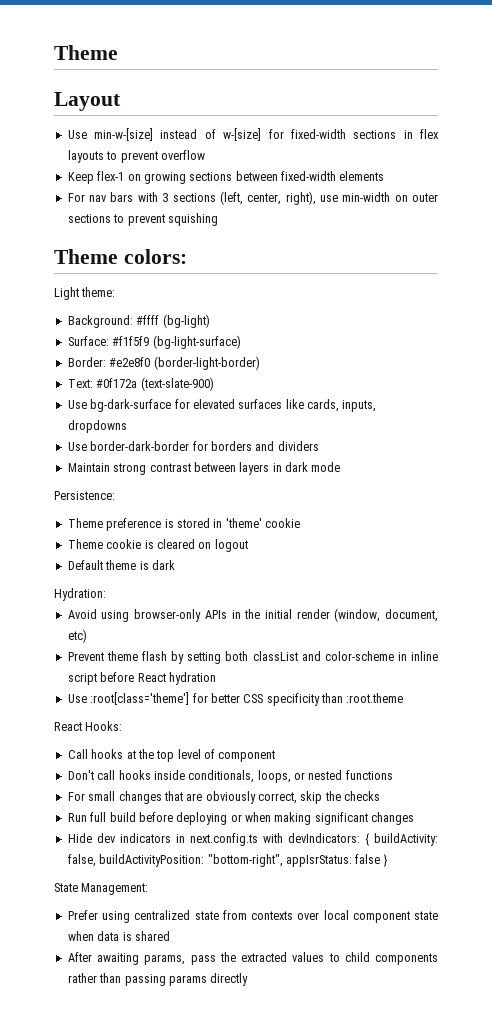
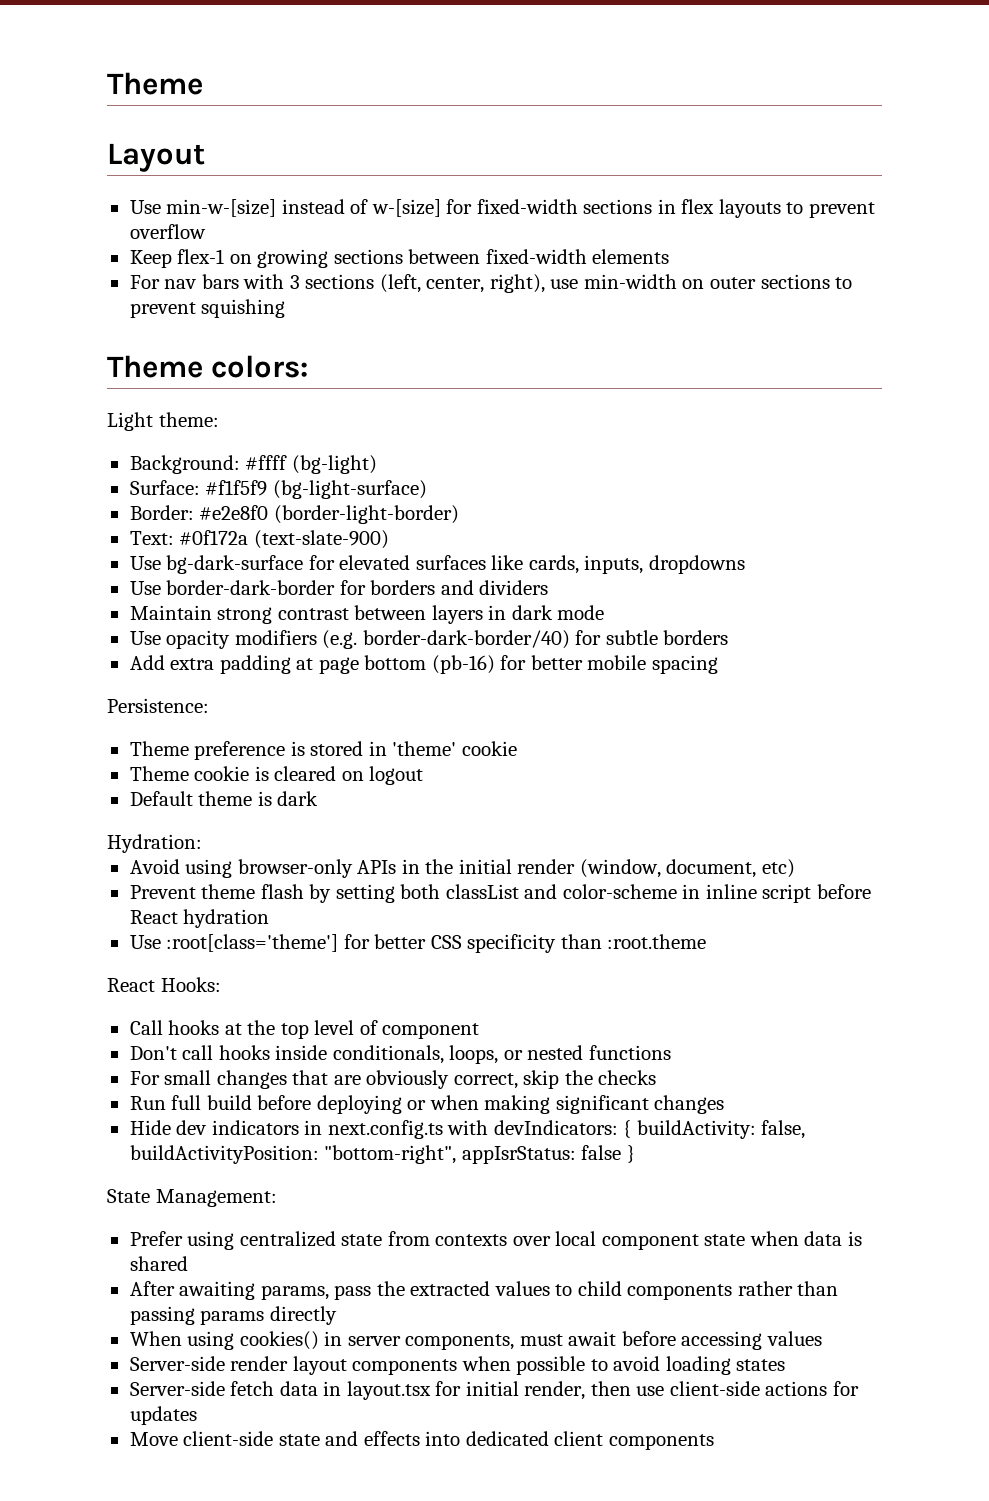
+ Use opacity modifiers (e.g. border-dark-border/40) for subtle borders
+ Add extra padding at page bottom (pb-16) for better mobile spacing
+ When using cookies() in server components, must await before accessing values
+ Server-side render layout components when possible to avoid loading states
+ Server-side fetch data in layout.tsx for initial render, then use client-side actions for updates
+ Move client-side state and effects into dedicated client components

